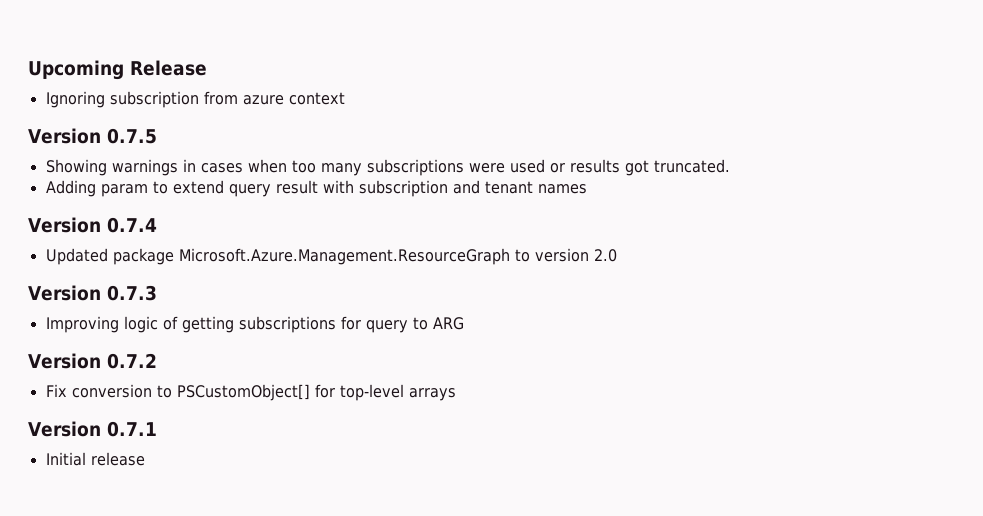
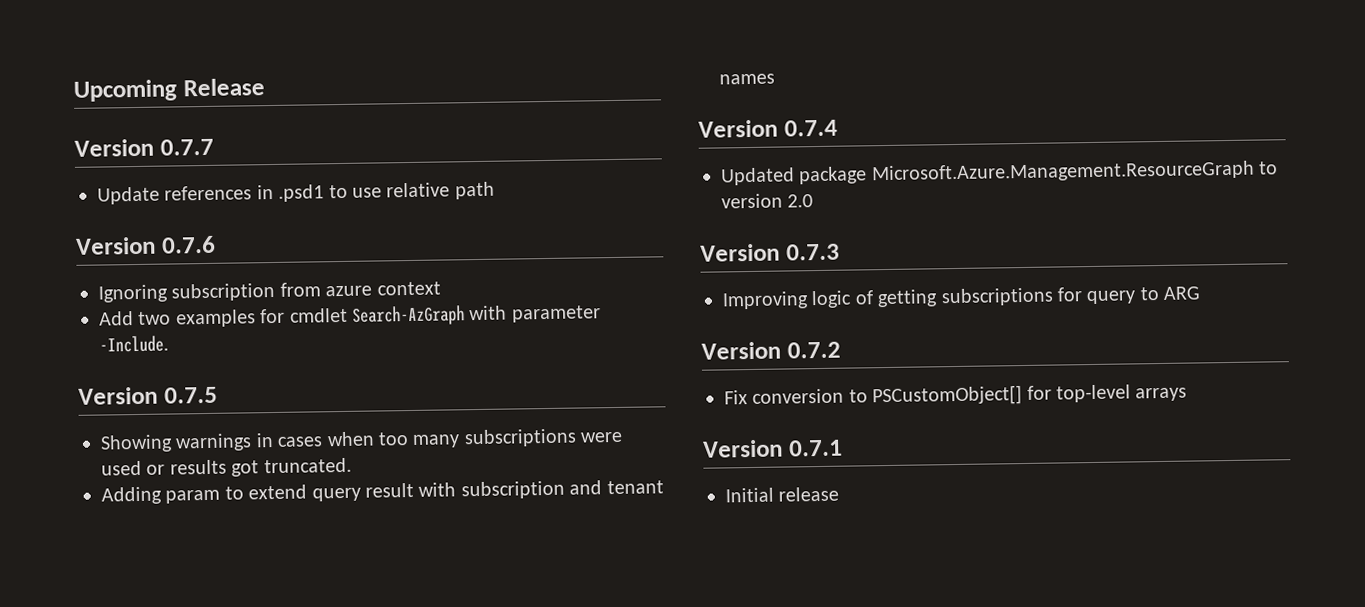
+ Version 0.7.7
+ Update references in .psd1 to use relative path
+ Version 0.7.6
+ Add two examples for cmdlet Search-AzGraph with parameter -Include.

